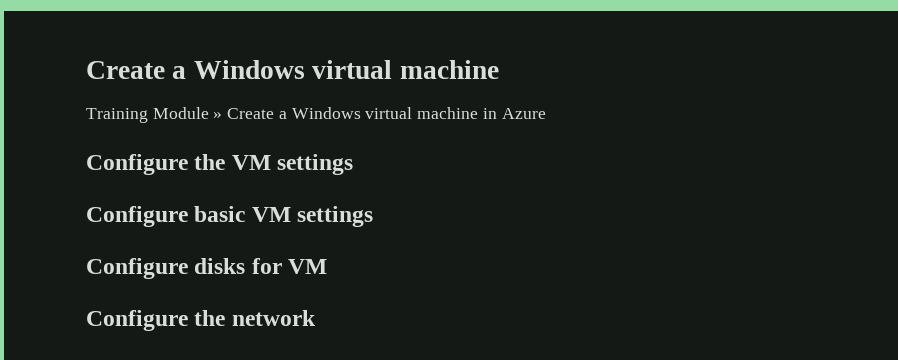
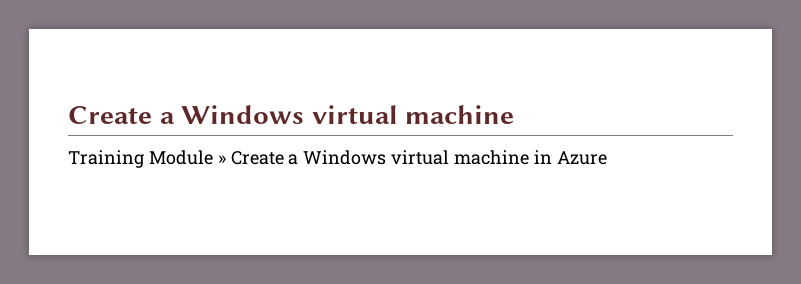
- Configure the VM settings
- Configure basic VM settings
- Configure disks for VM
- Configure the network

